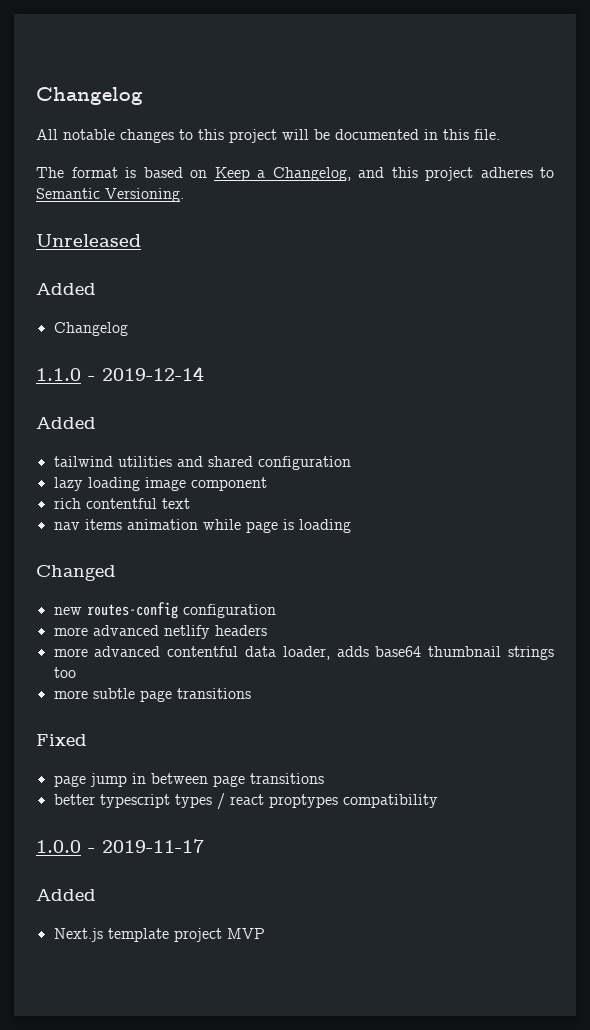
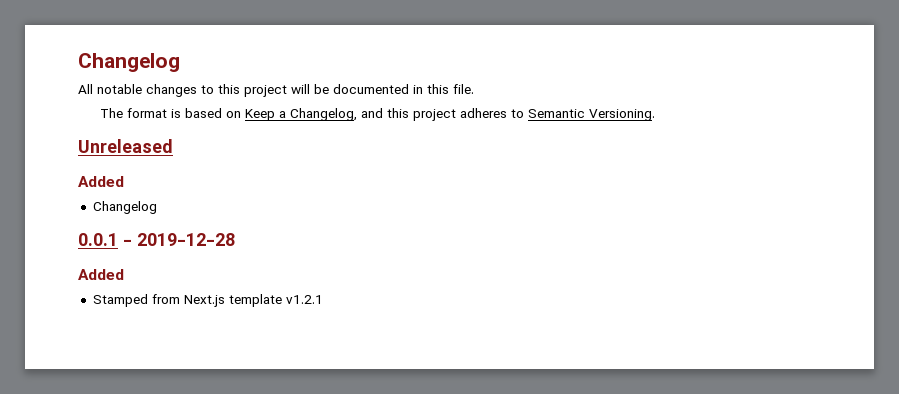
- 1.1.0 - 2019-12-14
+ 0.0.1 - 2019-12-28
  Added
- tailwind utilities and shared configuration
- lazy loading image component
- rich contentful text
- nav items animation while page is loading
- Changed
- new routes-config configuration
- more advanced netlify headers
- more advanced contentful data loader, adds base64 thumbnail strings too
- more subtle page transitions
- Fixed
- page jump in between page transitions
- better typescript types / react proptypes compatibility
- 1.0.0 - 2019-11-17
- Added
- Next.js template project MVP
+ Stamped from Next.js template v1.2.1

